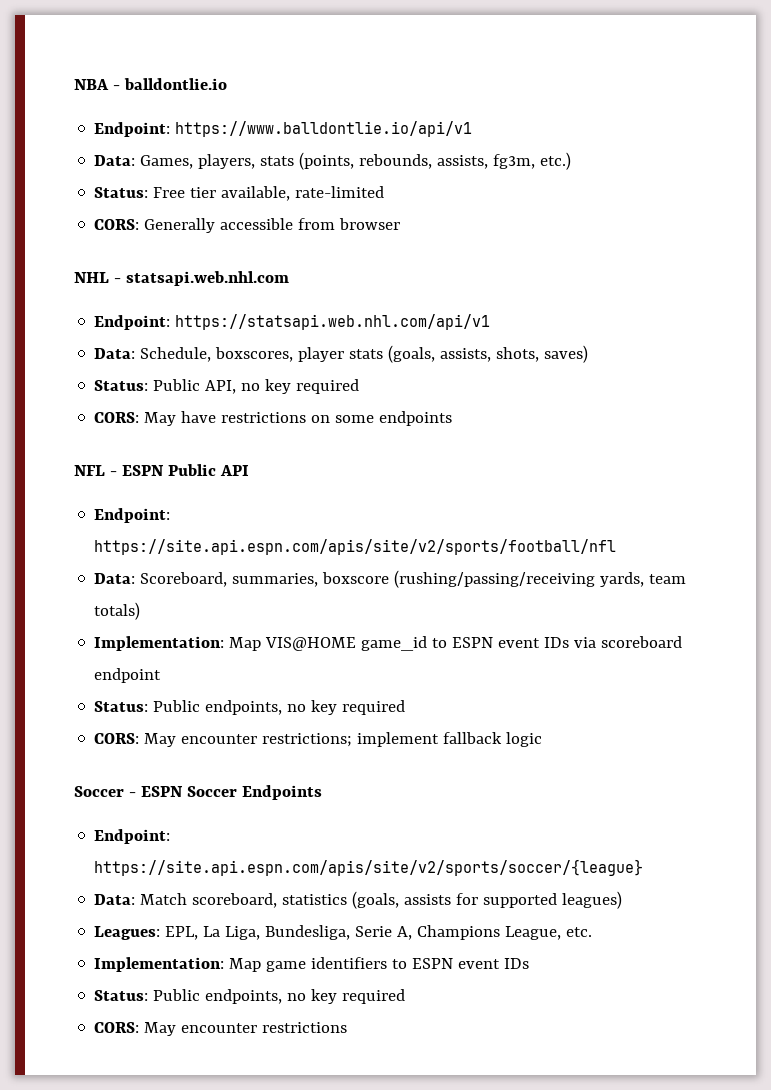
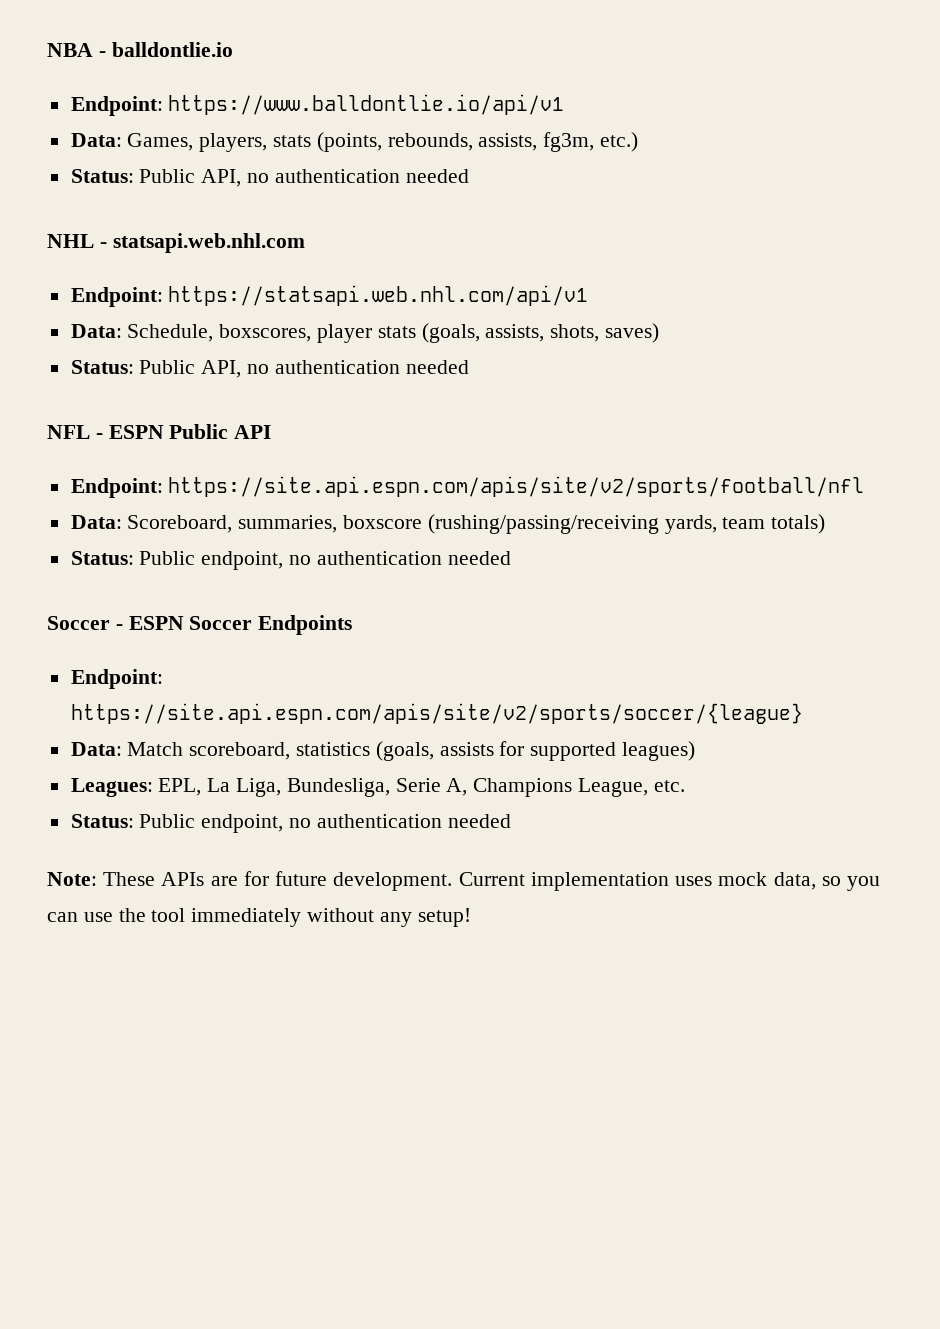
  Data: Games, players, stats (points, rebounds, assists, fg3m, etc.)
- Status: Free tier available, rate-limited
- CORS: Generally accessible from browser
+ Status: Public API, no authentication needed
  Data: Schedule, boxscores, player stats (goals, assists, shots, saves)
- Status: Public API, no key required
- CORS: May have restrictions on some endpoints
+ Status: Public API, no authentication needed
  Data: Scoreboard, summaries, boxscore (rushing/passing/receiving yards, team totals)
- Implementation: Map VIS@HOME game_id to ESPN event IDs via scoreboard endpoint
- Status: Public endpoints, no key required
- CORS: May encounter restrictions; implement fallback logic
+ Status: Public endpoint, no authentication needed
  Leagues: EPL, La Liga, Bundesliga, Serie A, Champions League, etc.
- Implementation: Map game identifiers to ESPN event IDs
- Status: Public endpoints, no key required
- CORS: May encounter restrictions
+ Status: Public endpoint, no authentication needed
+ Note: These APIs are for future development. Current implementation uses mock data, so you can use the tool immediately without any setup!

